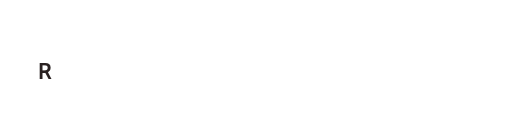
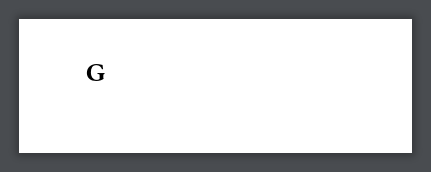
- R
+ G

